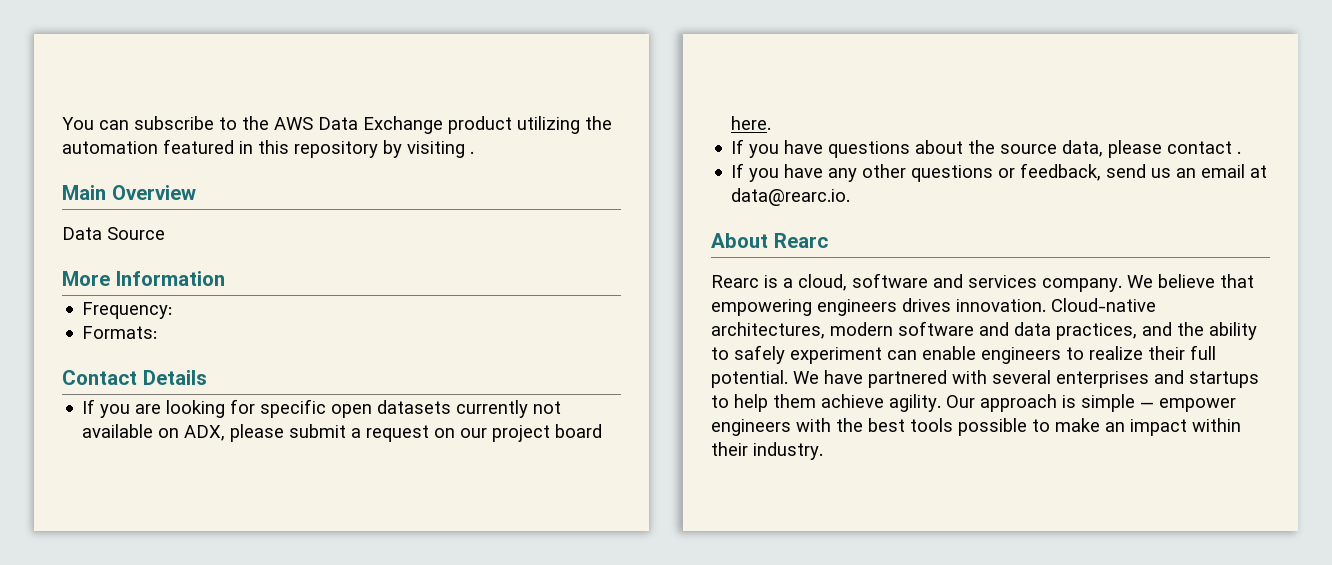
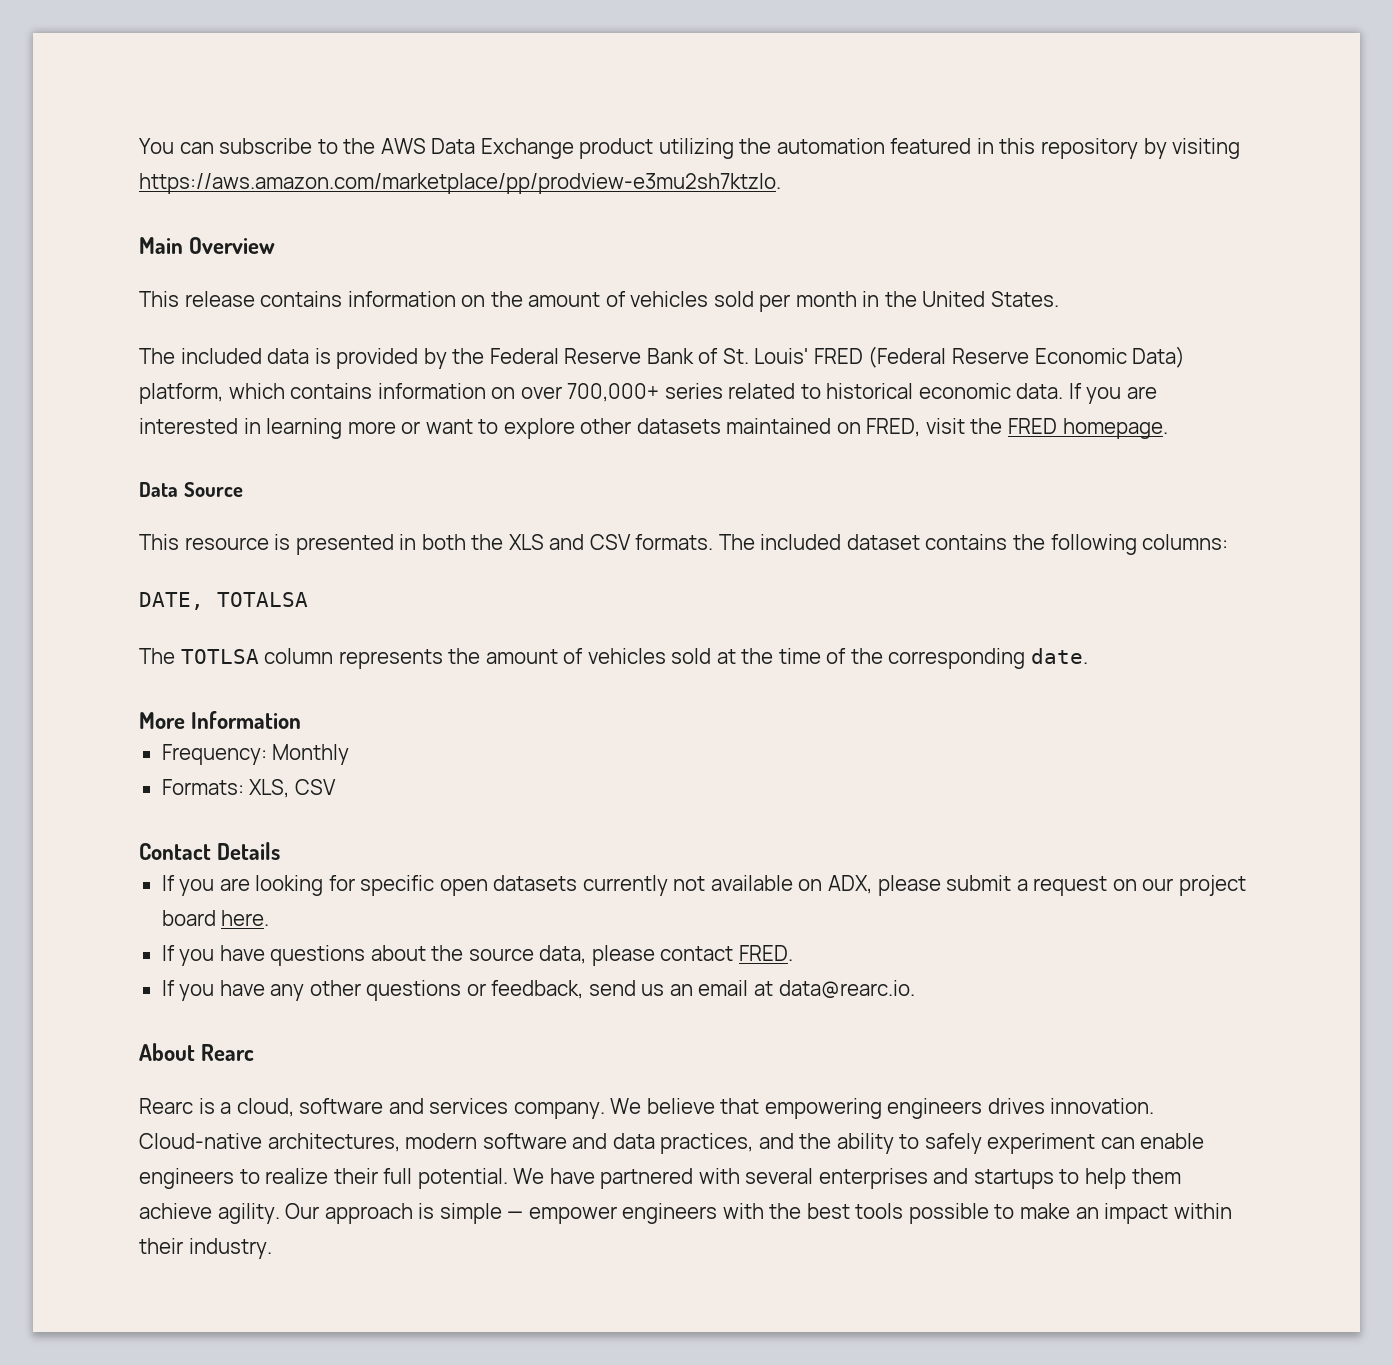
- You can subscribe to the AWS Data Exchange product utilizing the automation featured in this repository by visiting .
+ You can subscribe to the AWS Data Exchange product utilizing the automation featured in this repository by visiting https://aws.amazon.com/marketplace/pp/prodview-e3mu2sh7ktzlo.
+ This release contains information on the amount of vehicles sold per month in the United States.
+ The included data is provided by the Federal Reserve Bank of St. Louis' FRED (Federal Reserve Economic Data) platform, which contains information on over 700,000+ series related to historical economic data. If you are interested in learning more or want to explore other datasets maintained on FRED, visit the FRED homepage.
  Data Source
+ This resource is presented in both the XLS and CSV formats. The included dataset contains the following columns:
+ DATE, TOTALSA
+ The TOTLSA column represents the amount of vehicles sold at the time of the corresponding date.
- Frequency:
+ Frequency: Monthly
- Formats:
+ Formats: XLS, CSV
- If you have questions about the source data, please contact .
+ If you have questions about the source data, please contact FRED.

